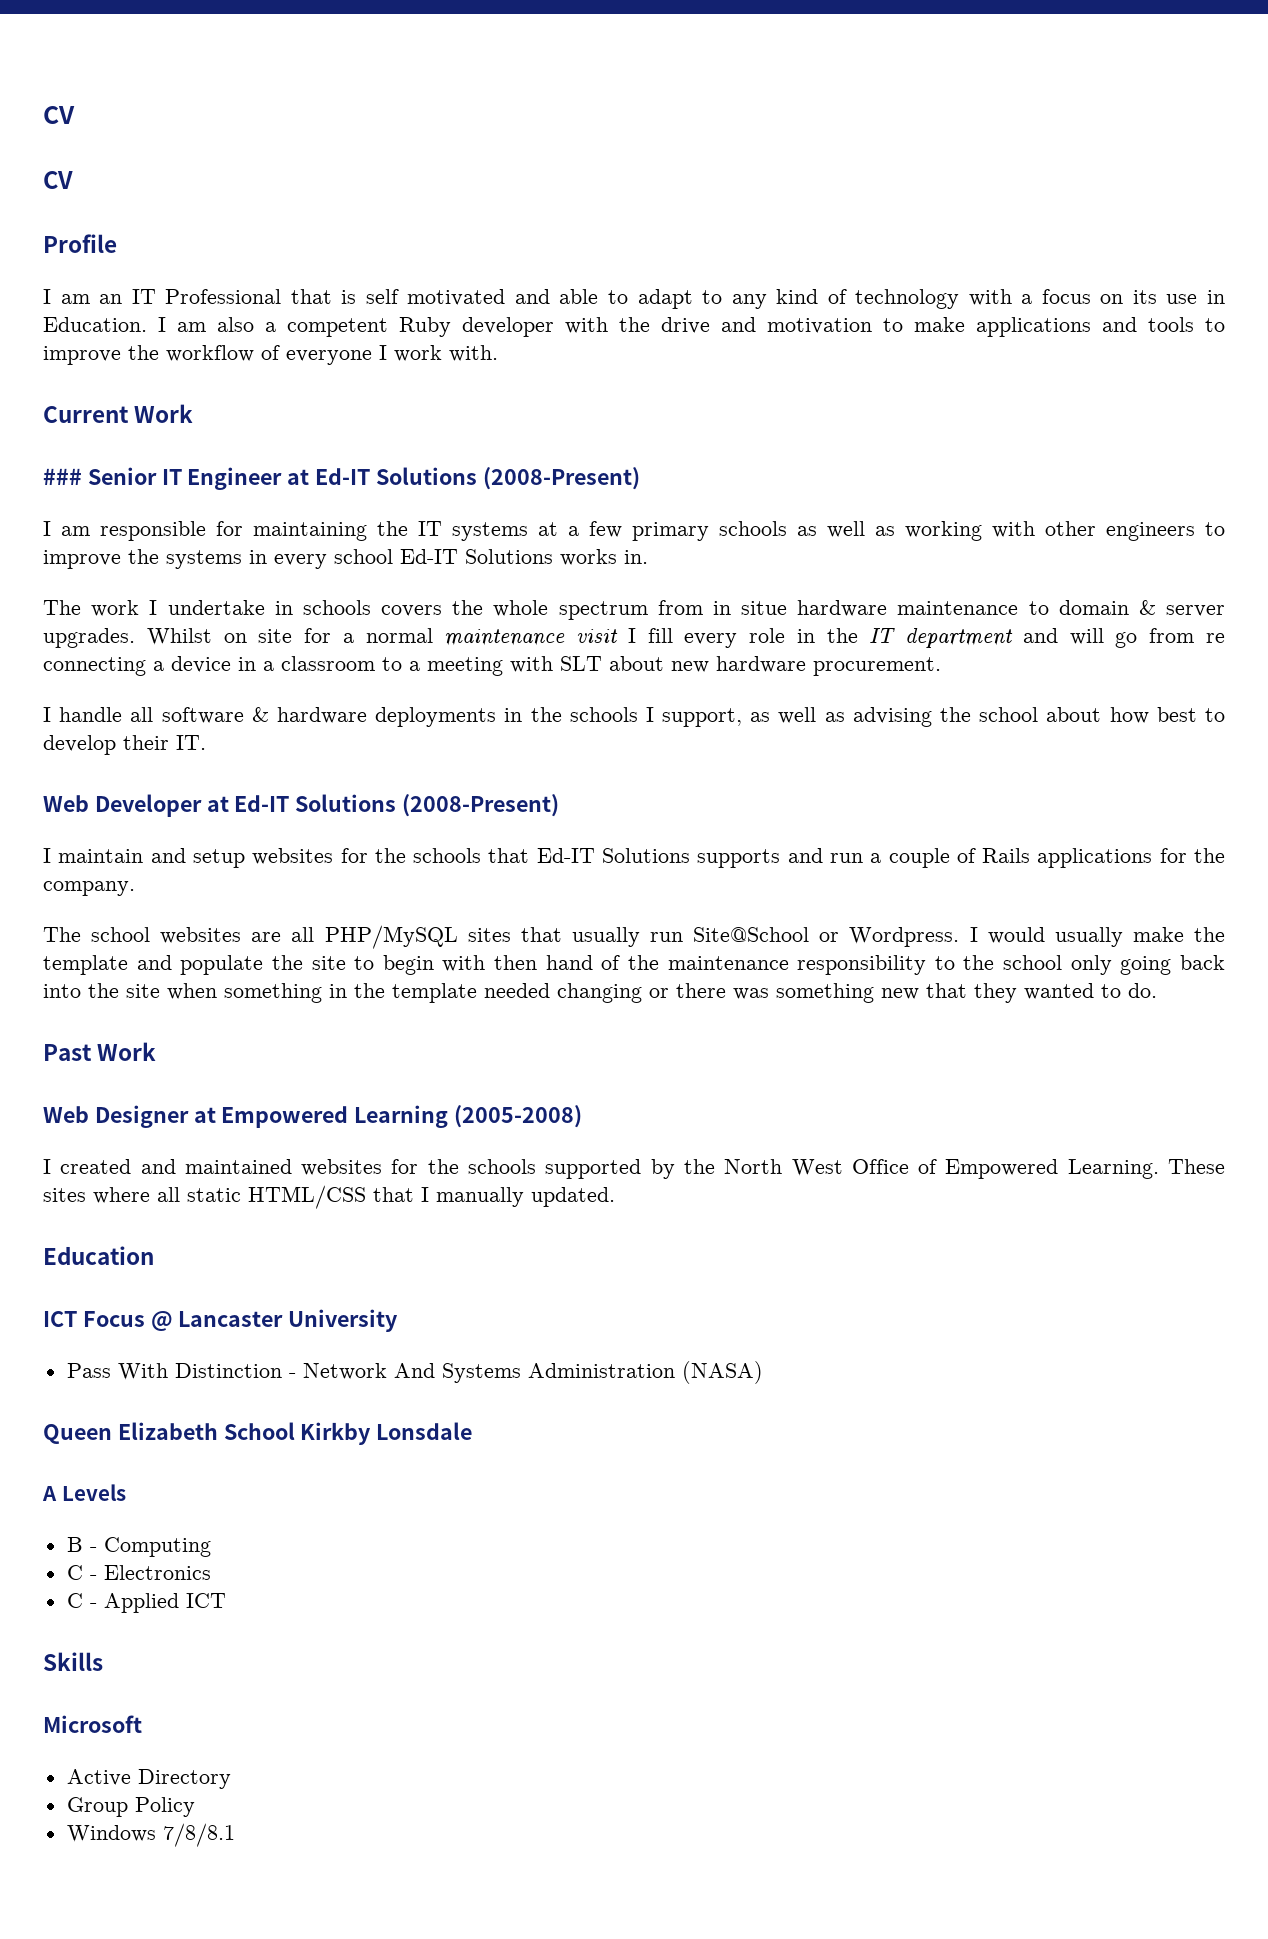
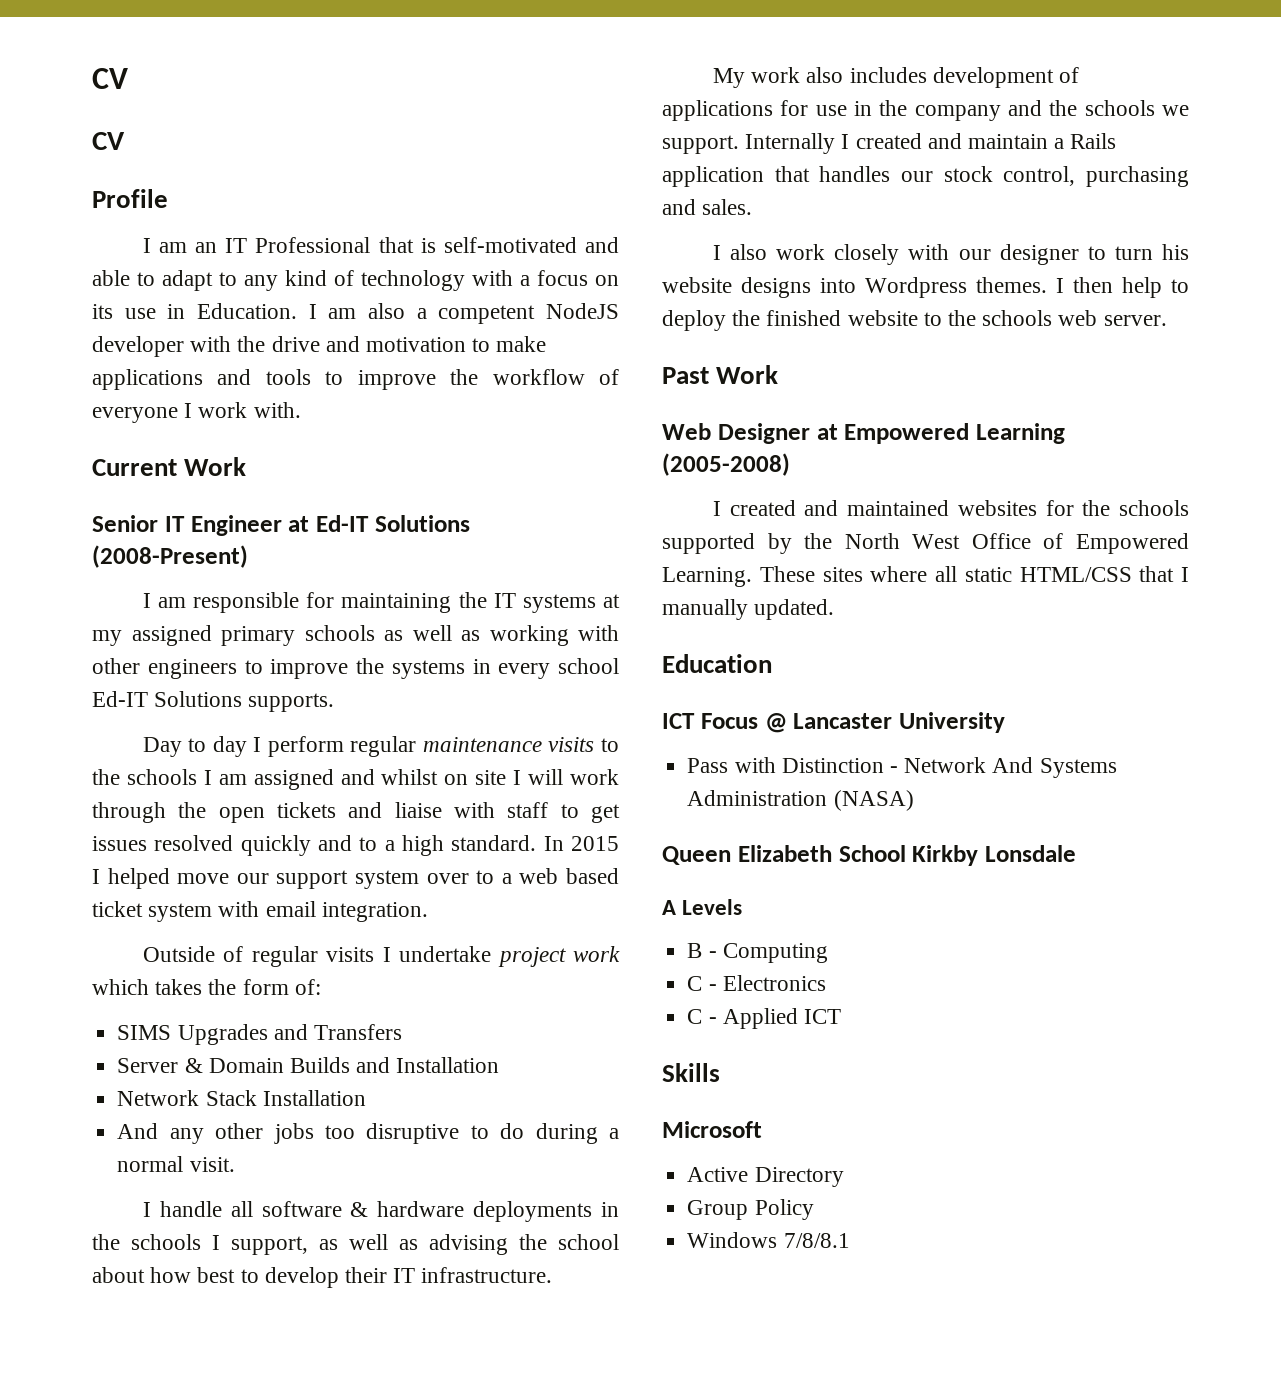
- I am an IT Professional that is self motivated and able to adapt to any kind of technology with a focus on its use in Education.
+ I am an IT Professional that is self-motivated and able to adapt to any kind of technology with a focus on its use in Education.
- I am also a competent Ruby developer with the drive and motivation to make applications and tools to improve the workflow of everyone I work with.
+ I am also a competent NodeJS developer with the drive and motivation to make applications and tools to improve the workflow of everyone I work with.
- ### Senior IT Engineer at Ed-IT Solutions (2008-Present)
+ Senior IT Engineer at Ed-IT Solutions (2008-Present)
- I am responsible for maintaining the IT systems at a few primary schools as well as working with other engineers to improve the systems in every school Ed-IT Solutions works in.
- The work I undertake in schools covers the whole spectrum from in situe hardware maintenance to domain & server upgrades. Whilst on site for a normal maintenance visit I fill every role in the IT department and will go from re connecting a device in a classroom to a meeting with SLT about new hardware procurement.
+ I am responsible for maintaining the IT systems at my assigned primary schools as well as working with other engineers to improve the systems in every school Ed-IT Solutions supports.
+ Day to day I perform regular maintenance visits to the schools I am assigned and whilst on site I will work through the open tickets and liaise with staff to get issues resolved quickly and to a high standard. In 2015 I helped move our support system over to a web based ticket system with email integration.
+ Outside of regular visits I undertake project work which takes the form of:
+ SIMS Upgrades and Transfers
+ Server & Domain Builds and Installation
+ Network Stack Installation
+ And any other jobs too disruptive to do during a normal visit.
- I handle all software & hardware deployments in the schools I support, as well as advising the school about how best to develop their IT.
- Web Developer at Ed-IT Solutions (2008-Present)
- I maintain and setup websites for the schools that Ed-IT Solutions supports and run a couple of Rails applications for the company.
- The school websites are all PHP/MySQL sites that usually run Site@School or Wordpress. I would usually make the template and populate the site to begin with then hand of the maintenance responsibility to the school only going back into the site when something in the template needed changing or there was something new that they wanted to do.
+ I handle all software & hardware deployments in the schools I support, as well as advising the school about how best to develop their IT infrastructure.
+ My work also includes development of applications for use in the company and the schools we support. Internally I created and maintain a Rails application that handles our stock control, purchasing and sales.
+ I also work closely with our designer to turn his website designs into Wordpress themes. I then help to deploy the finished website to the schools web server.
- Pass With Distinction - Network And Systems Administration (NASA)
+ Pass with Distinction - Network And Systems Administration (NASA)

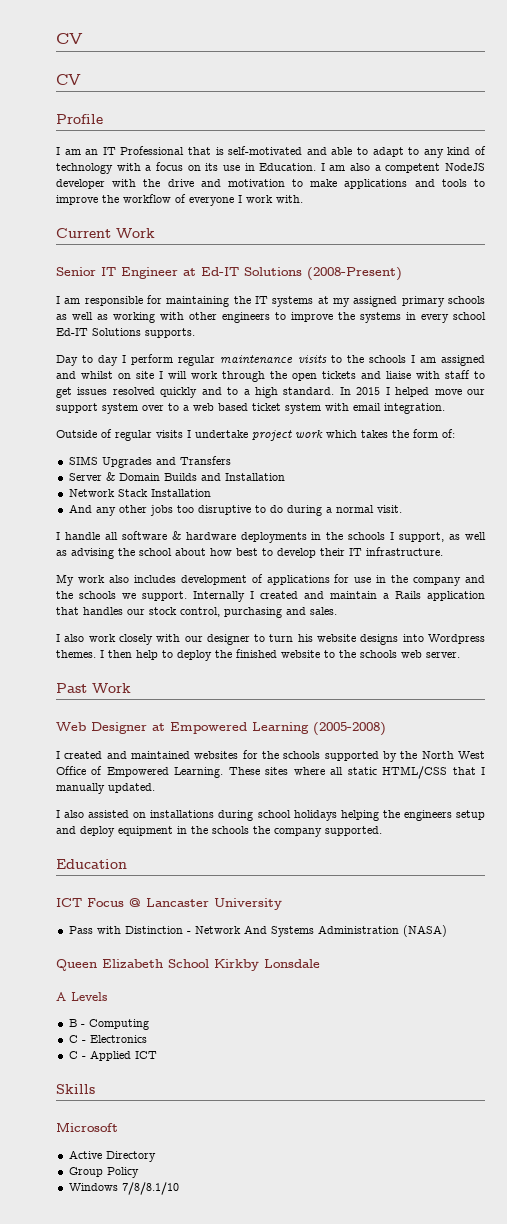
+ I also assisted on installations during school holidays helping the engineers setup and deploy equipment in the schools the company supported.
- Windows 7/8/8.1
+ Windows 7/8/8.1/10

